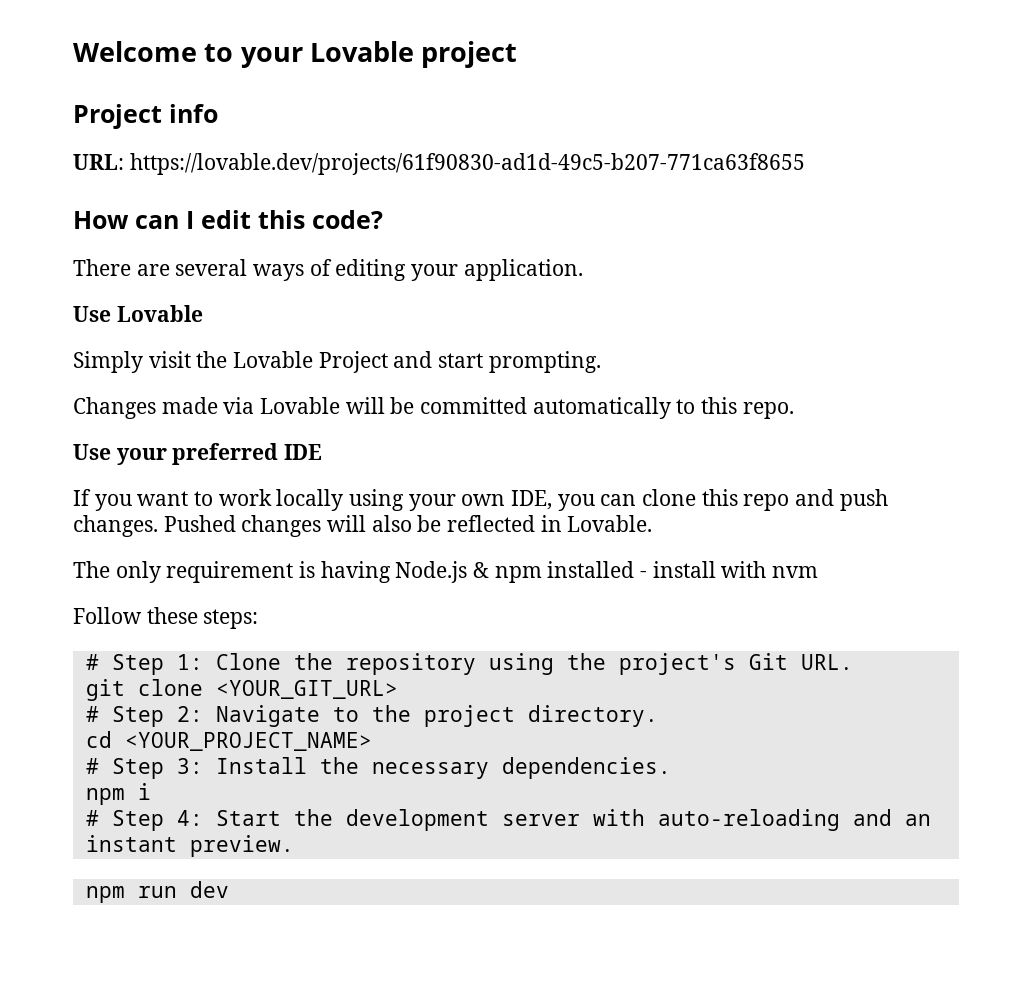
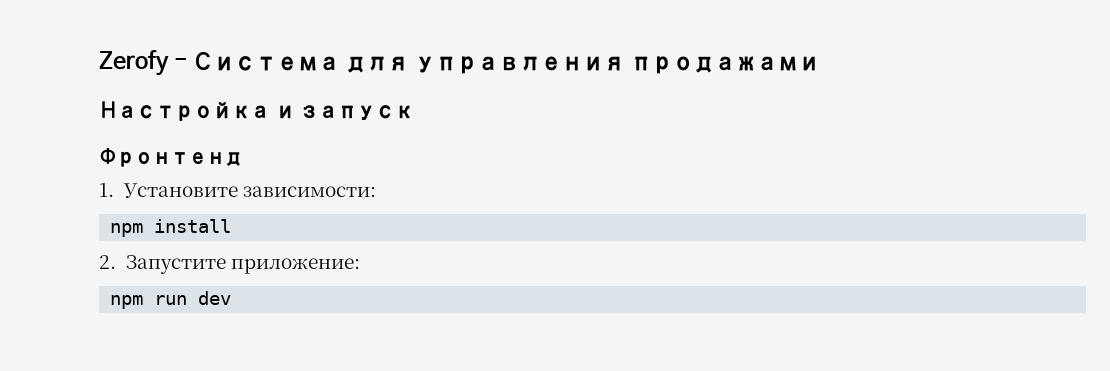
- Welcome to your Lovable project
- Project info
- URL: https://lovable.dev/projects/61f90830-ad1d-49c5-b207-771ca63f8655
- How can I edit this code?
- There are several ways of editing your application.
- Use Lovable
- Simply visit the Lovable Project and start prompting.
- Changes made via Lovable will be committed automatically to this repo.
- Use your preferred IDE
- If you want to work locally using your own IDE, you can clone this repo and push changes. Pushed changes will also be reflected in Lovable.
- The only requirement is having Node.js & npm installed - install with nvm
- Follow these steps:
- # Step 1: Clone the repository using the project's Git URL.
- git clone <YOUR_GIT_URL>
- # Step 2: Navigate to the project directory.
- cd <YOUR_PROJECT_NAME>
- # Step 3: Install the necessary dependencies.
- npm i
- # Step 4: Start the development server with auto-reloading and an instant preview.
+ Zerofy - Система для управления продажами
+ Настройка и запуск
+ Фронтенд
+ 1. Установите зависимости:
+ npm install
+ 2. Запустите приложение:

